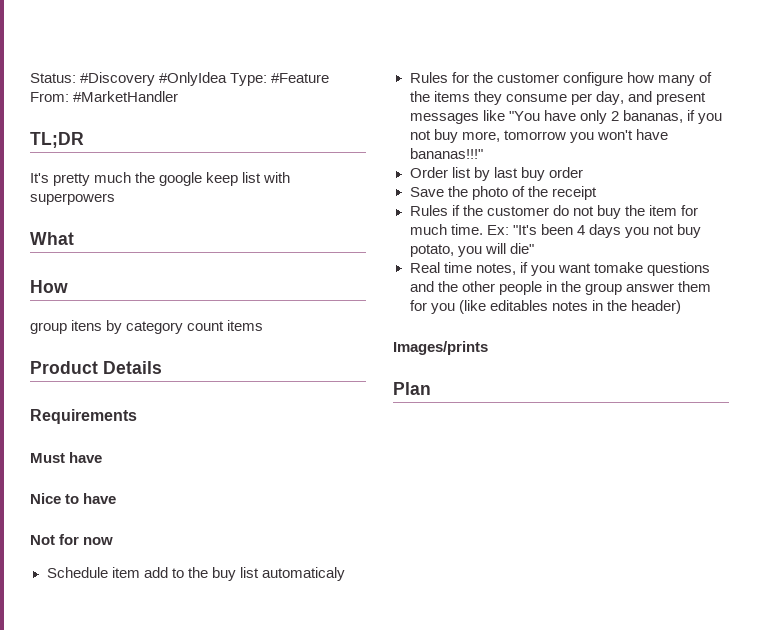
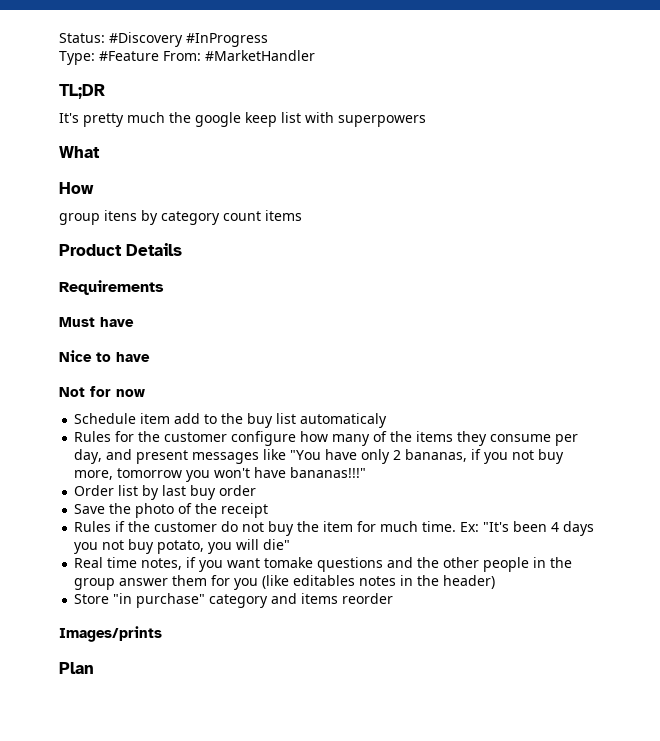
- Status: #Discovery #OnlyIdea Type: #Feature From: #MarketHandler
+ Status: #Discovery #InProgress
+ Type: #Feature From: #MarketHandler
+ Store "in purchase" category and items reorder

